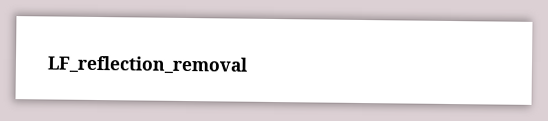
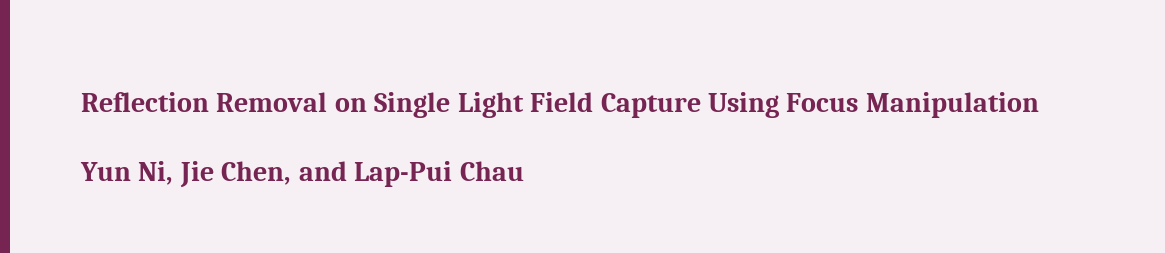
- LF_reflection_removal
+ Reflection Removal on Single Light Field Capture Using Focus Manipulation
+ Yun Ni, Jie Chen, and Lap-Pui Chau

